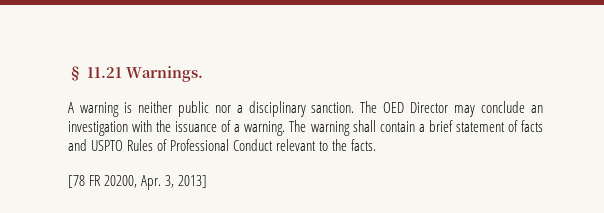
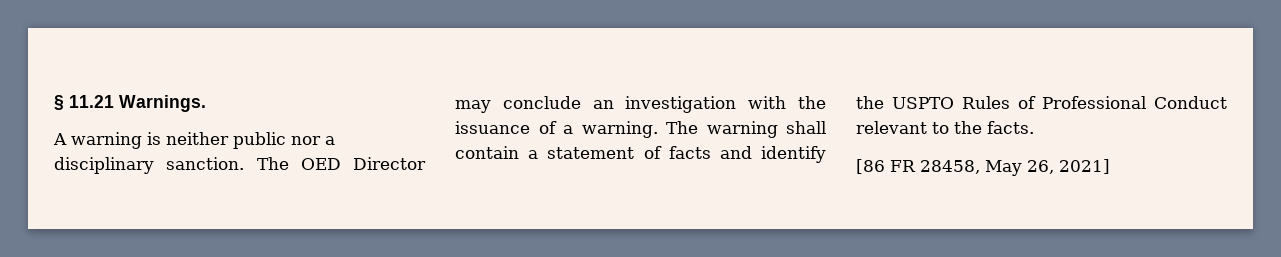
- The warning shall contain a brief statement of facts and USPTO Rules of Professional Conduct relevant to the facts.
+ The warning shall contain a statement of facts and identify the USPTO Rules of Professional Conduct relevant to the facts.
- [78 FR 20200, Apr. 3, 2013]
+ [86 FR 28458, May 26, 2021]

